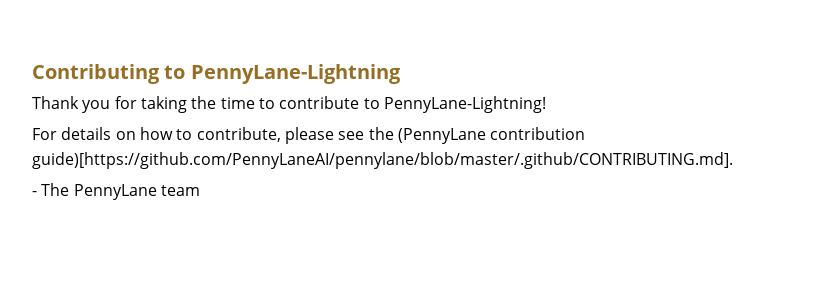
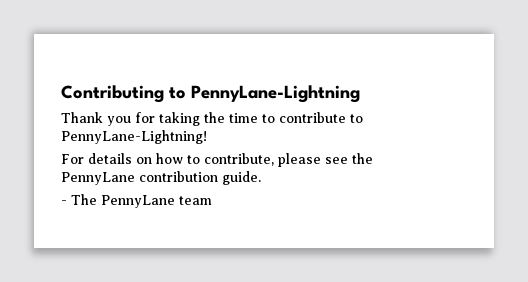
- For details on how to contribute, please see the (PennyLane contribution guide)[https://github.com/PennyLaneAI/pennylane/blob/master/.github/CONTRIBUTING.md].
+ For details on how to contribute, please see the PennyLane contribution guide.

